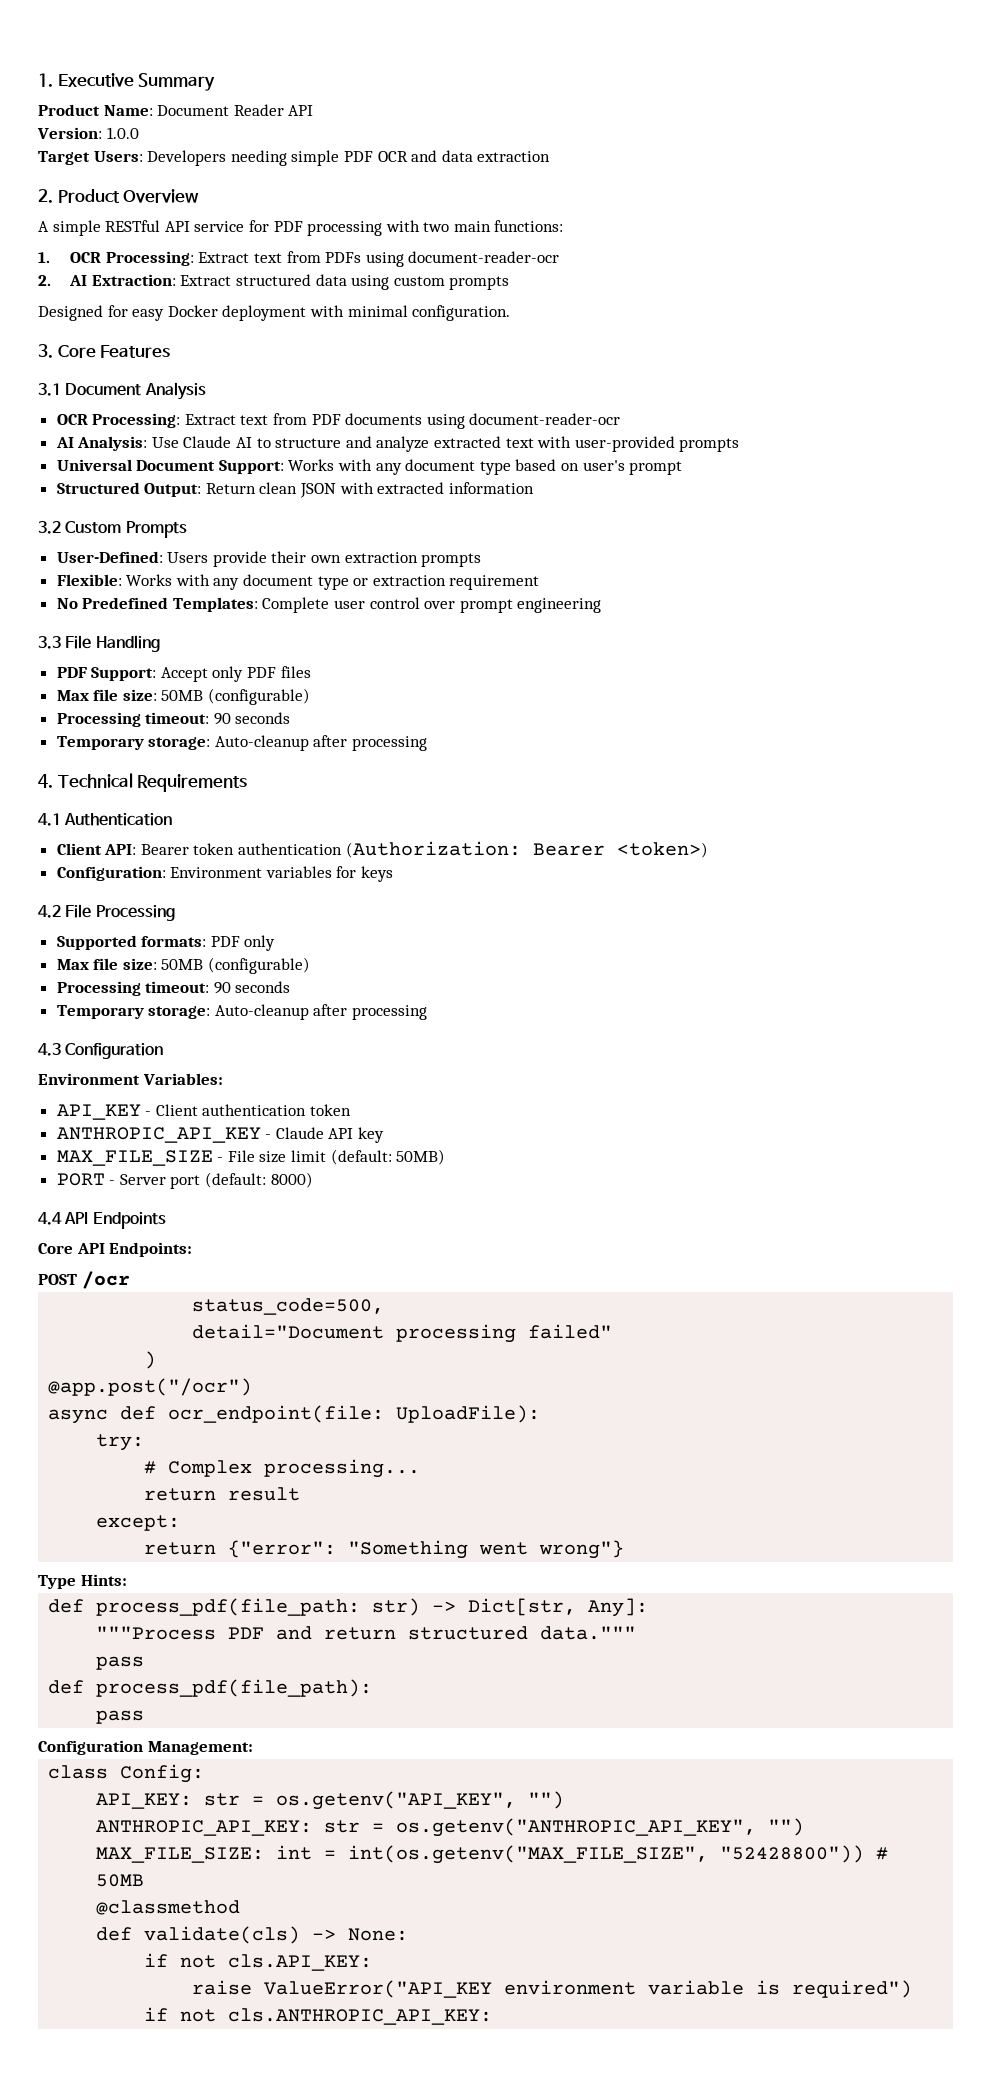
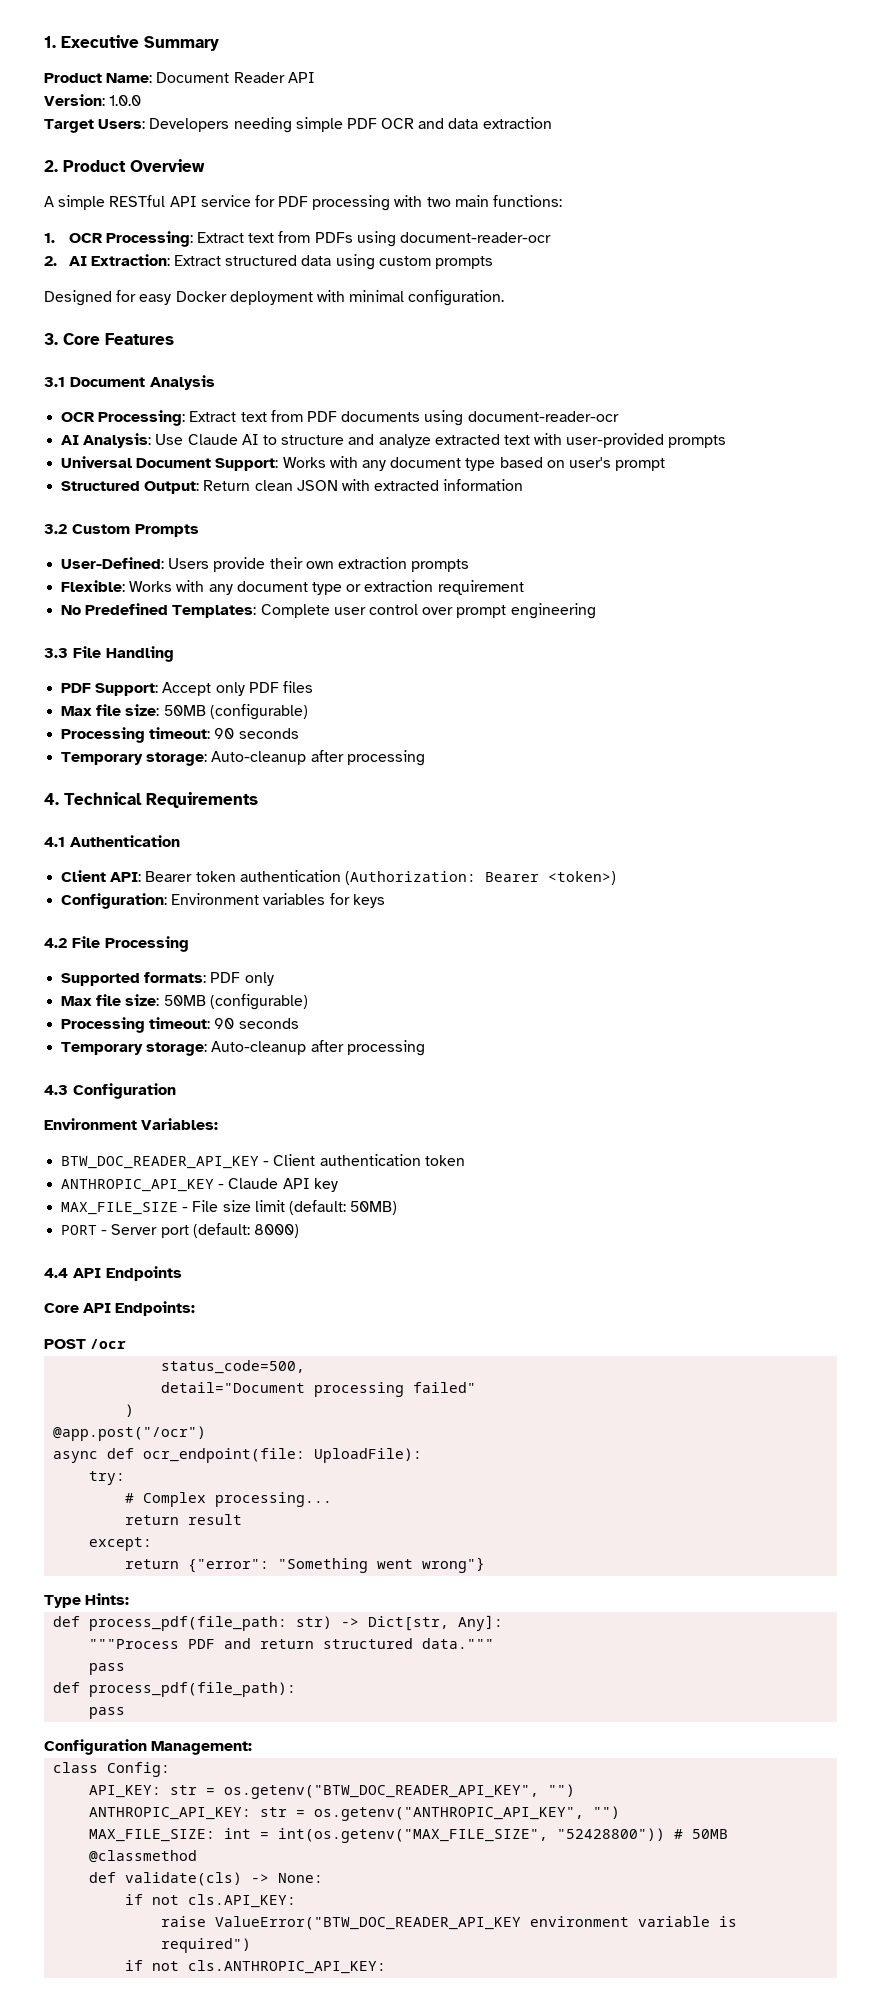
- API_KEY - Client authentication token
+ BTW_DOC_READER_API_KEY - Client authentication token
- API_KEY: str = os.getenv("API_KEY", "")
+ API_KEY: str = os.getenv("BTW_DOC_READER_API_KEY", "")
- raise ValueError("API_KEY environment variable is required")
+ raise ValueError("BTW_DOC_READER_API_KEY environment variable is required")

